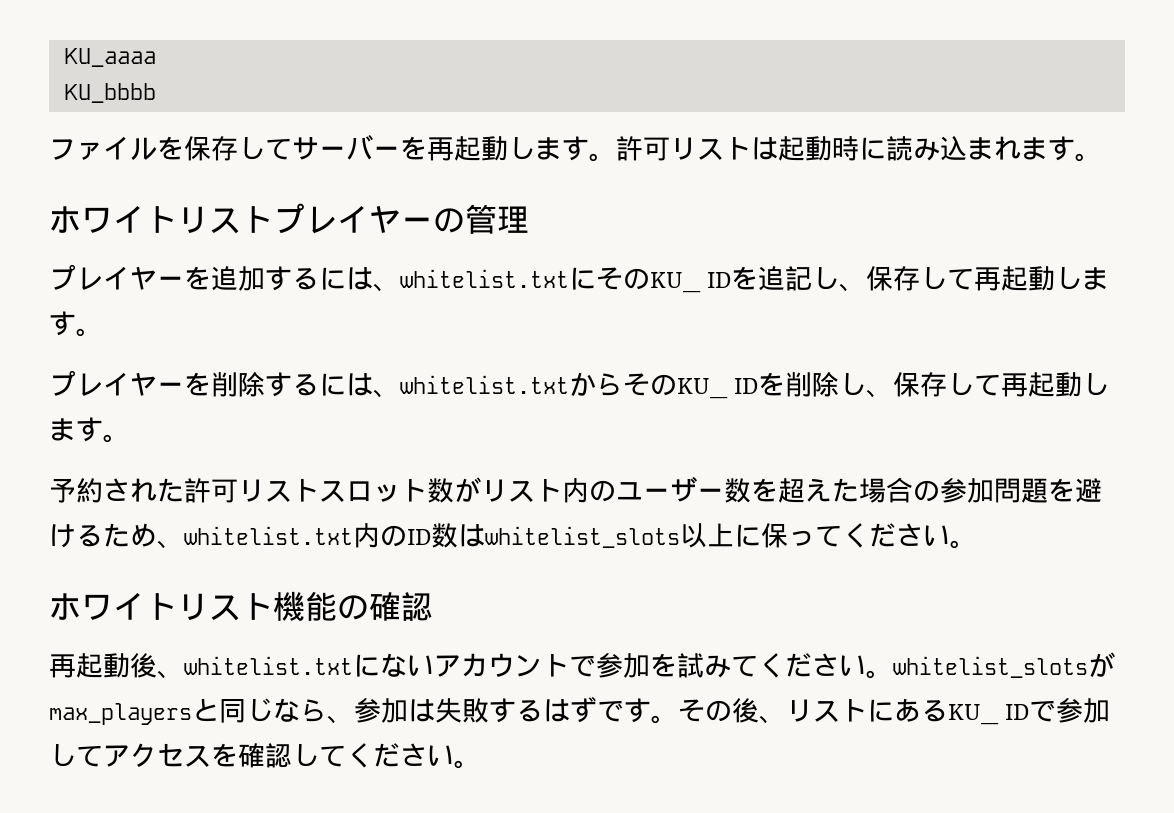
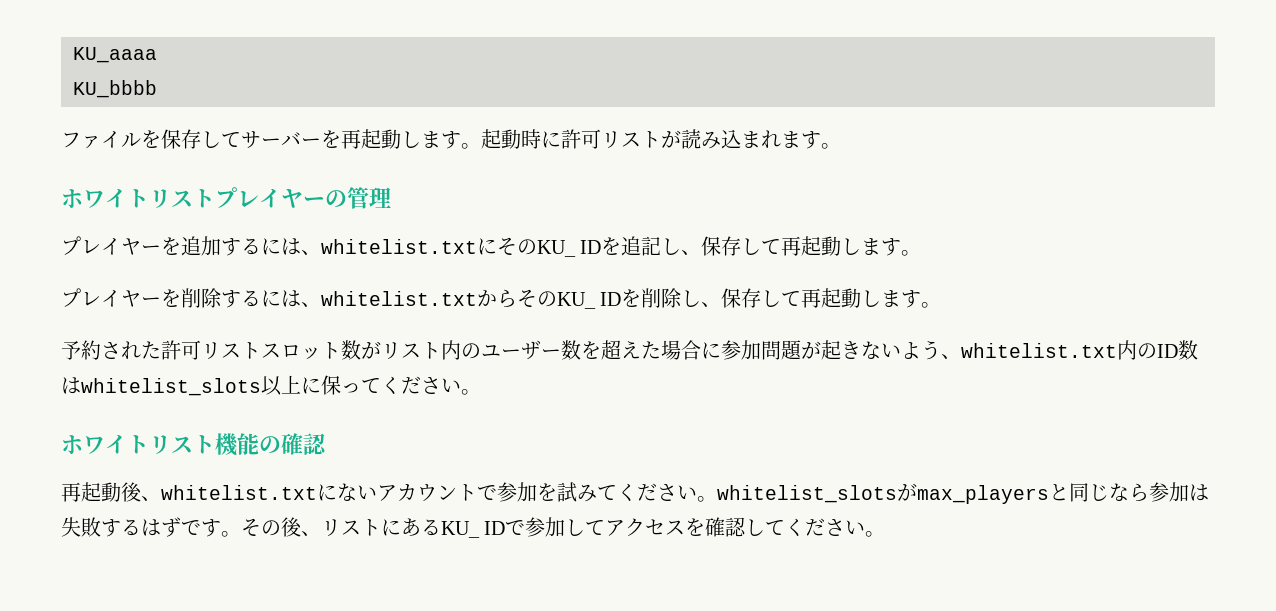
- 許可リストは起動時に読み込まれます。
+ 起動時に許可リストが読み込まれます。
- 予約された許可リストスロット数がリスト内のユーザー数を超えた場合の参加問題を避けるため、whitelist.txt内のID数はwhitelist_slots以上に保ってください。
+ 予約された許可リストスロット数がリスト内のユーザー数を超えた場合に参加問題が起きないよう、whitelist.txt内のID数はwhitelist_slots以上に保ってください。
- 再起動後、whitelist.txtにないアカウントで参加を試みてください。whitelist_slotsがmax_playersと同じなら、参加は失敗するはずです。
+ 再起動後、whitelist.txtにないアカウントで参加を試みてください。whitelist_slotsがmax_playersと同じなら参加は失敗するはずです。

